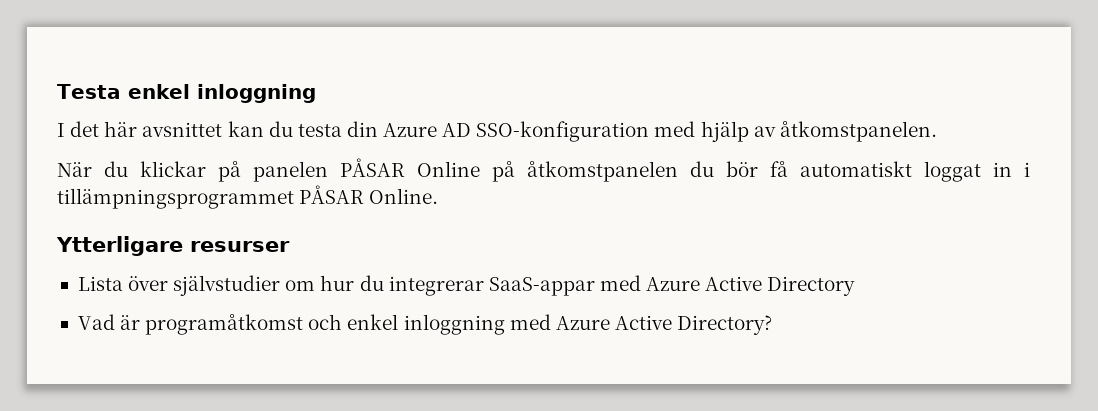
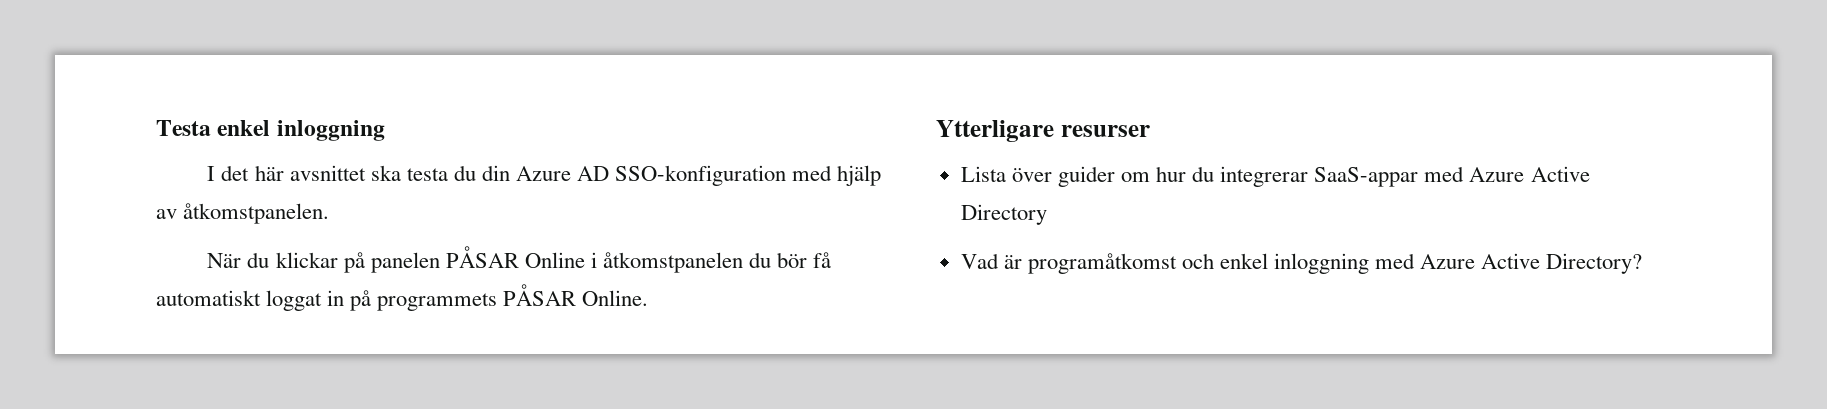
- I det här avsnittet kan du testa din Azure AD SSO-konfiguration med hjälp av åtkomstpanelen.
+ I det här avsnittet ska testa du din Azure AD SSO-konfiguration med hjälp av åtkomstpanelen.
- När du klickar på panelen PÅSAR Online på åtkomstpanelen du bör få automatiskt loggat in i tillämpningsprogrammet PÅSAR Online.
+ När du klickar på panelen PÅSAR Online i åtkomstpanelen du bör få automatiskt loggat in på programmets PÅSAR Online.
- Lista över självstudier om hur du integrerar SaaS-appar med Azure Active Directory
+ Lista över guider om hur du integrerar SaaS-appar med Azure Active Directory

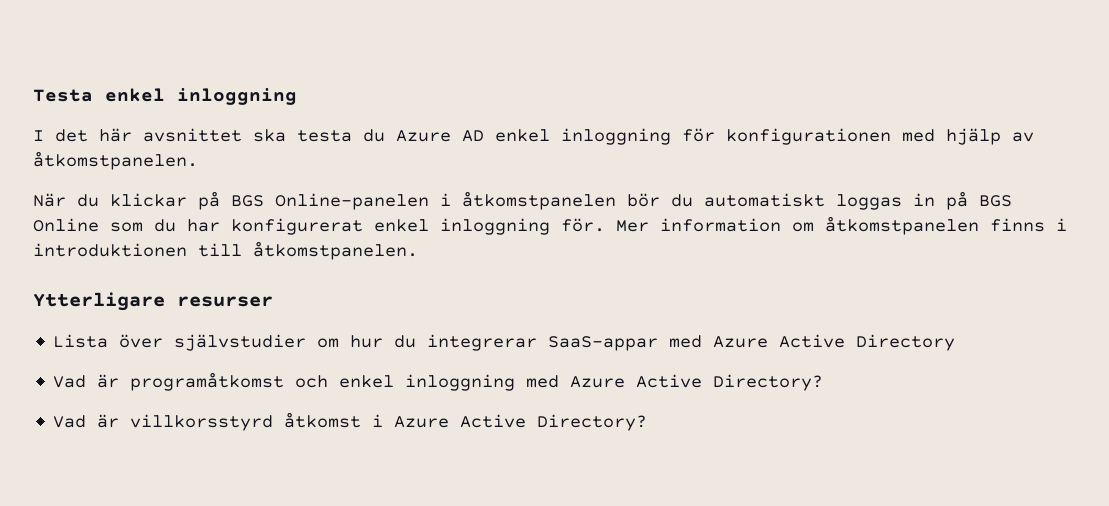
- I det här avsnittet ska testa du din Azure AD SSO-konfiguration med hjälp av åtkomstpanelen.
+ I det här avsnittet ska testa du Azure AD enkel inloggning för konfigurationen med hjälp av åtkomstpanelen.
- När du klickar på panelen PÅSAR Online i åtkomstpanelen du bör få automatiskt loggat in på programmets PÅSAR Online.
+ När du klickar på BGS Online-panelen i åtkomstpanelen bör du automatiskt loggas in på BGS Online som du har konfigurerat enkel inloggning för. Mer information om åtkomstpanelen finns i introduktionen till åtkomstpanelen.
- Lista över guider om hur du integrerar SaaS-appar med Azure Active Directory
+ Lista över självstudier om hur du integrerar SaaS-appar med Azure Active Directory
+ Vad är villkorsstyrd åtkomst i Azure Active Directory?

